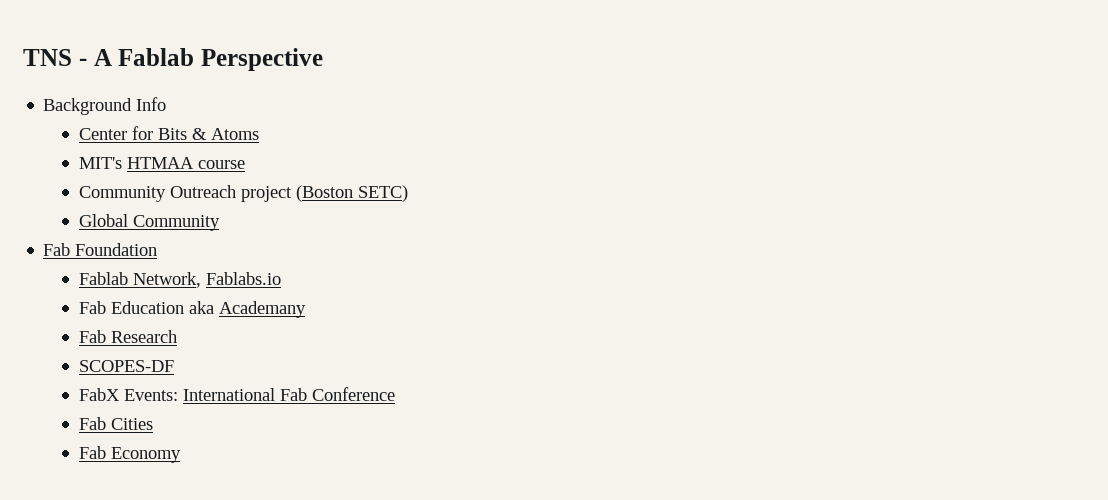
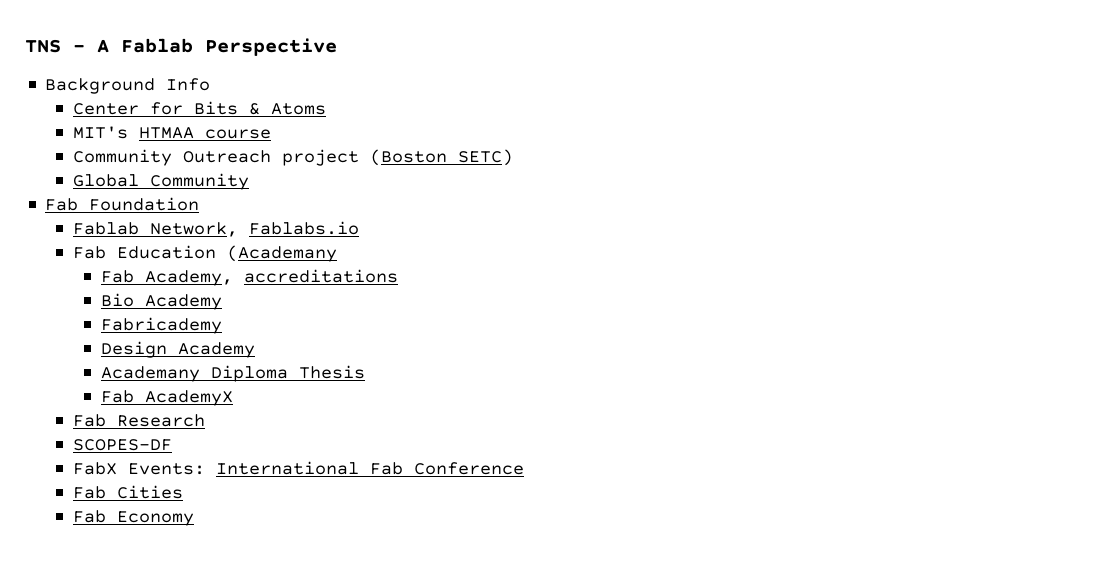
- Fab Education aka Academany
+ Fab Education (Academany
+ Fab Academy, accreditations
+ Bio Academy
+ Fabricademy
+ Design Academy
+ Academany Diploma Thesis
+ Fab AcademyX

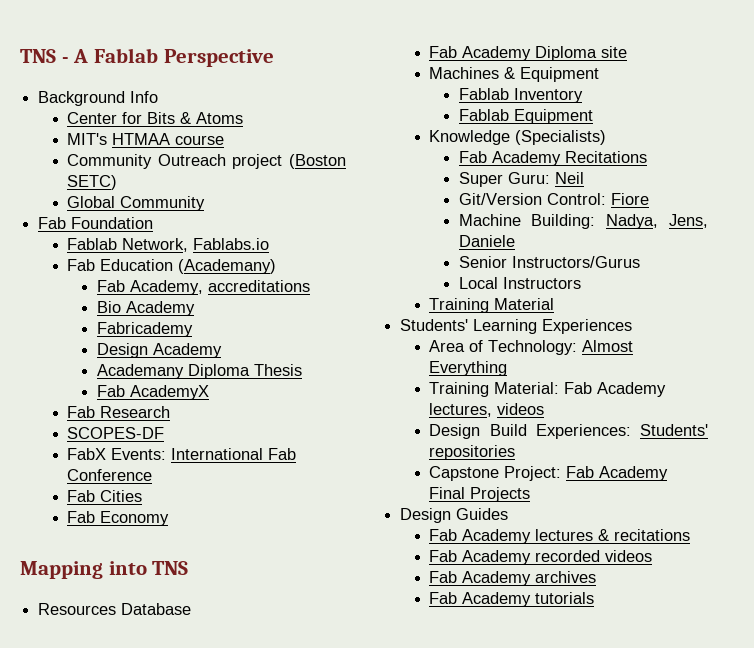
- Fab Education (Academany
+ Fab Education (Academany)
+ Mapping into TNS
+ Resources Database
+ Fab Academy Diploma site
+ Machines & Equipment
+ Fablab Inventory
+ Fablab Equipment
+ Knowledge (Specialists)
+ Fab Academy Recitations
+ Super Guru: Neil
+ Git/Version Control: Fiore
+ Machine Building: Nadya, Jens, Daniele
+ Senior Instructors/Gurus
+ Local Instructors
+ Training Material
+ Students' Learning Experiences
+ Area of Technology: Almost Everything
+ Training Material: Fab Academy lectures, videos
+ Design Build Experiences: Students' repositories
+ Capstone Project: Fab Academy Final Projects
+ Design Guides
+ Fab Academy lectures & recitations
+ Fab Academy recorded videos
+ Fab Academy archives
+ Fab Academy tutorials

